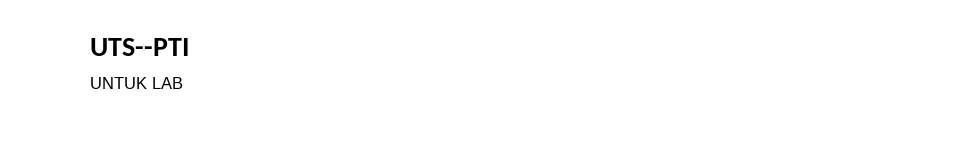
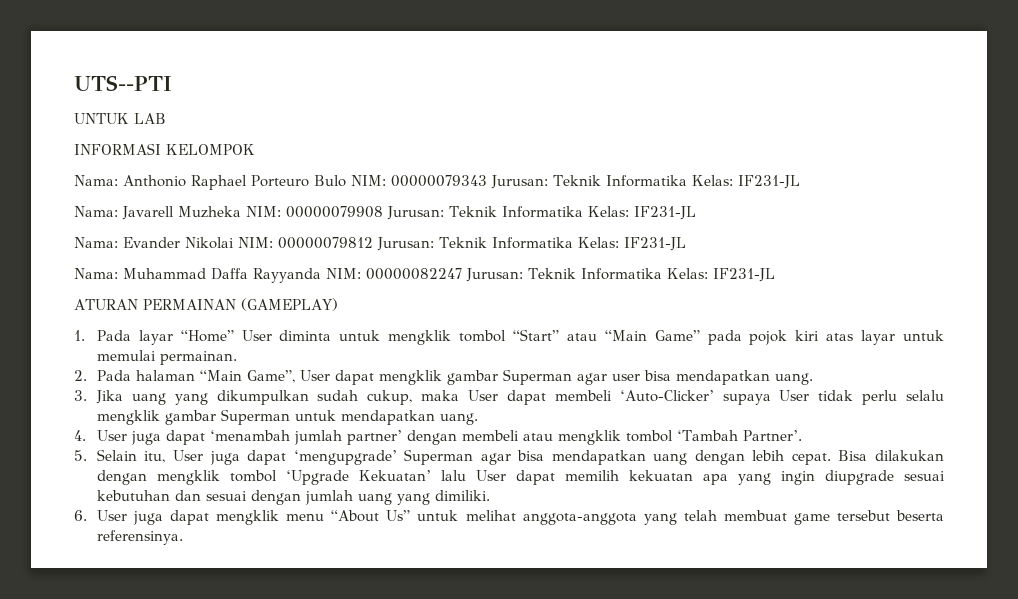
+ INFORMASI KELOMPOK
+ Nama: Anthonio Raphael Porteuro Bulo NIM: 00000079343 Jurusan: Teknik Informatika Kelas: IF231-JL
+ Nama: Javarell Muzheka NIM: 00000079908 Jurusan: Teknik Informatika Kelas: IF231-JL
+ Nama: Evander Nikolai NIM: 00000079812 Jurusan: Teknik Informatika Kelas: IF231-JL
+ Nama: Muhammad Daffa Rayyanda NIM: 00000082247 Jurusan: Teknik Informatika Kelas: IF231-JL
+ ATURAN PERMAINAN (GAMEPLAY)
+ 1. Pada layar “Home” User diminta untuk mengklik tombol “Start” atau “Main Game” pada pojok kiri atas layar untuk memulai permainan.
+ 2. Pada halaman “Main Game”, User dapat mengklik gambar Superman agar user bisa mendapatkan uang.
+ 3. Jika uang yang dikumpulkan sudah cukup, maka User dapat membeli ‘Auto-Clicker’ supaya User tidak perlu selalu mengklik gambar Superman untuk mendapatkan uang.
+ 4. User juga dapat ‘menambah jumlah partner’ dengan membeli atau mengklik tombol ‘Tambah Partner’.
+ 5. Selain itu, User juga dapat ‘mengupgrade’ Superman agar bisa mendapatkan uang dengan lebih cepat. Bisa dilakukan dengan mengklik tombol ‘Upgrade Kekuatan’ lalu User dapat memilih kekuatan apa yang ingin diupgrade sesuai kebutuhan dan sesuai dengan jumlah uang yang dimiliki.
+ 6. User juga dapat mengklik menu “About Us” untuk melihat anggota-anggota yang telah membuat game tersebut beserta referensinya.

